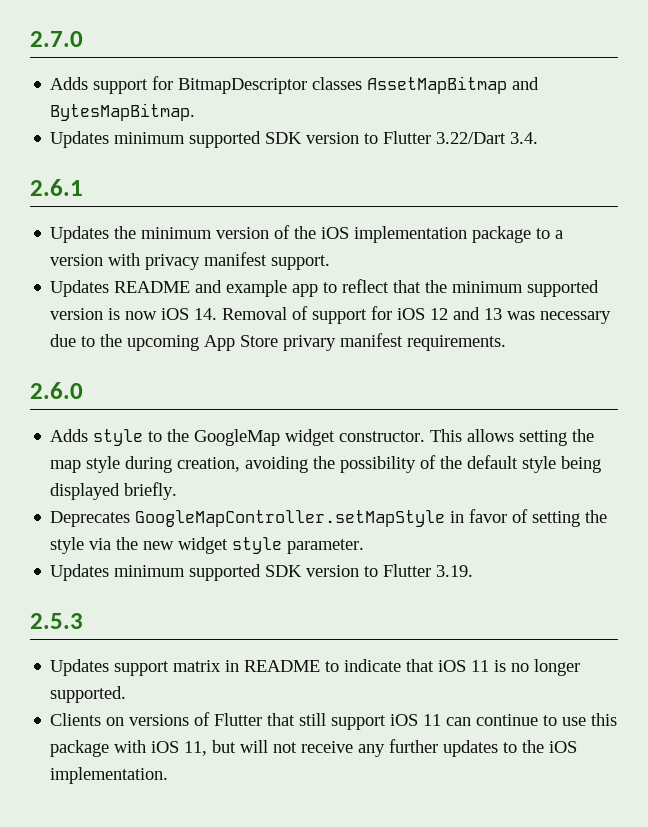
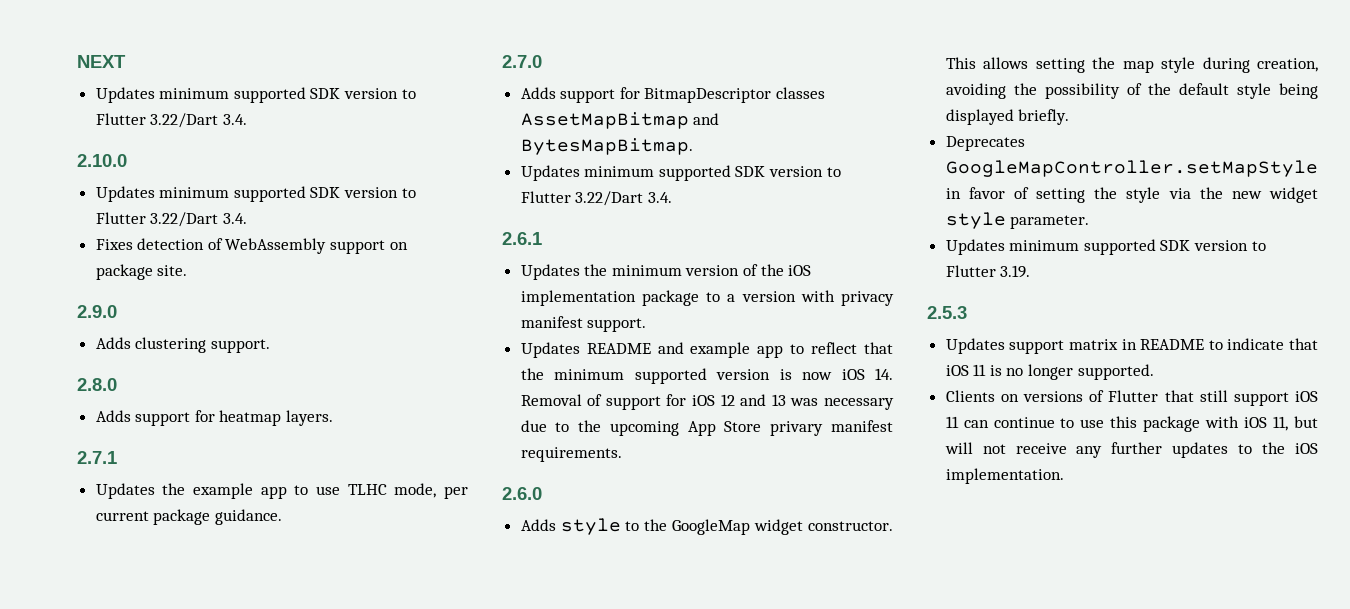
+ NEXT
+ Updates minimum supported SDK version to Flutter 3.22/Dart 3.4.
+ 2.10.0
+ Updates minimum supported SDK version to Flutter 3.22/Dart 3.4.
+ Fixes detection of WebAssembly support on package site.
+ 2.9.0
+ Adds clustering support.
+ 2.8.0
+ Adds support for heatmap layers.
+ 2.7.1
+ Updates the example app to use TLHC mode, per current package guidance.

